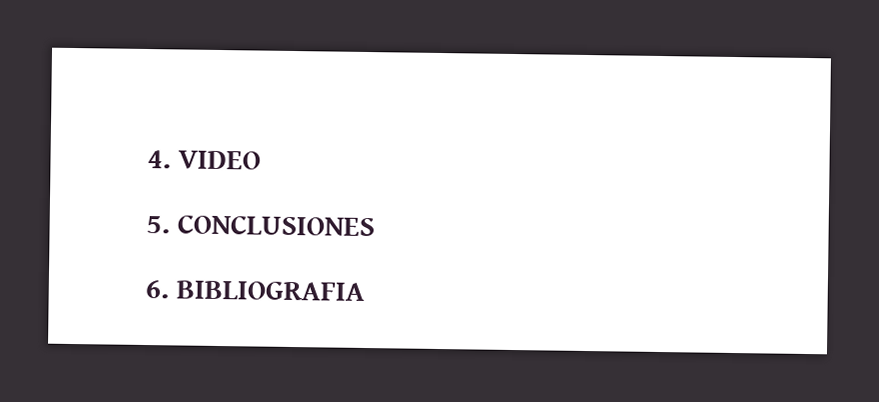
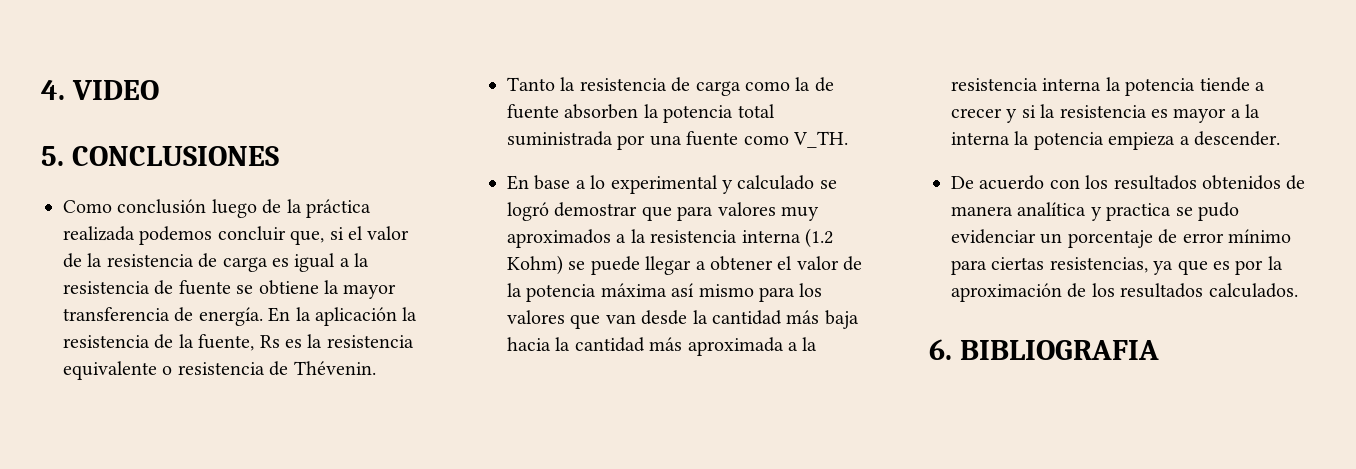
+ Como conclusión luego de la práctica realizada podemos concluir que, si el valor de la resistencia de carga es igual a la resistencia de fuente se obtiene la mayor transferencia de energía. En la aplicación la resistencia de la fuente, Rs es la resistencia equivalente o resistencia de Thévenin.
+ Tanto la resistencia de carga como la de fuente absorben la potencia total suministrada por una fuente como V_TH.
+ En base a lo experimental y calculado se logró demostrar que para valores muy aproximados a la resistencia interna (1.2 Kohm) se puede llegar a obtener el valor de la potencia máxima así mismo para los valores que van desde la cantidad más baja hacia la cantidad más aproximada a la resistencia interna la potencia tiende a crecer y si la resistencia es mayor a la interna la potencia empieza a descender.
+ De acuerdo con los resultados obtenidos de manera analítica y practica se pudo evidenciar un porcentaje de error mínimo para ciertas resistencias, ya que es por la aproximación de los resultados calculados.

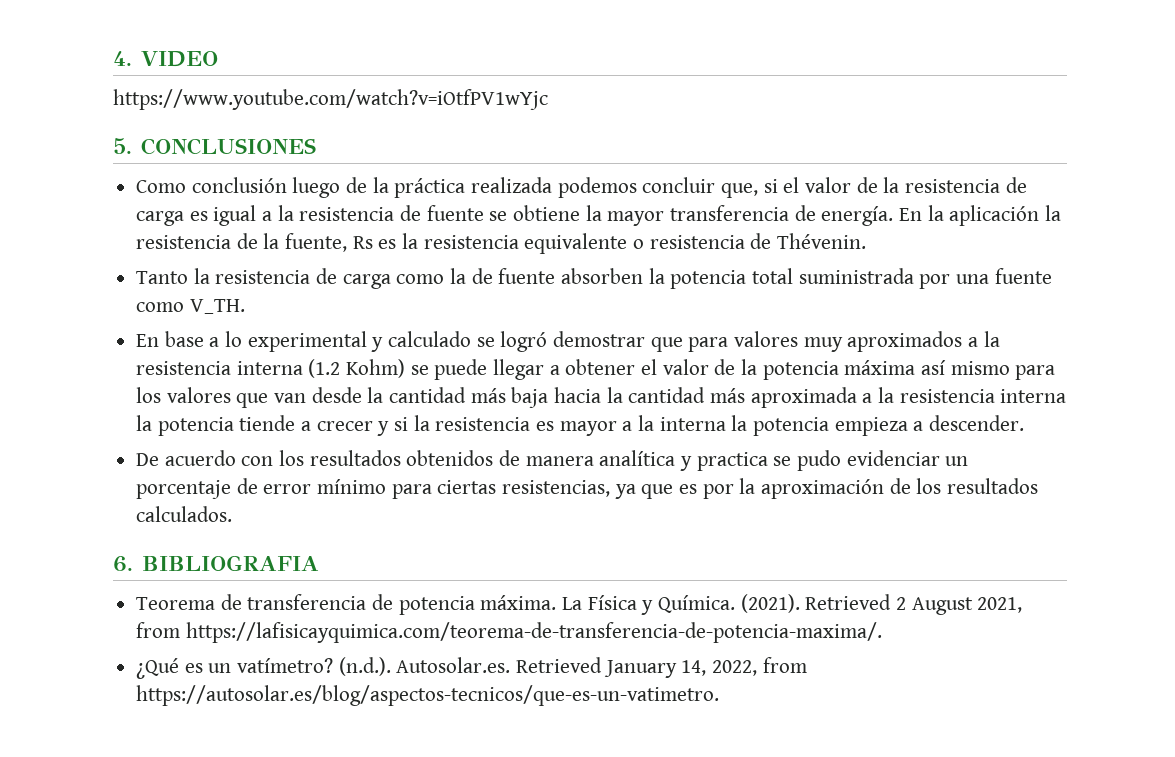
+ https://www.youtube.com/watch?v=iOtfPV1wYjc
+ Teorema de transferencia de potencia máxima. La Física y Química. (2021). Retrieved 2 August 2021, from https://lafisicayquimica.com/teorema-de-transferencia-de-potencia-maxima/.
+ ¿Qué es un vatímetro? (n.d.). Autosolar.es. Retrieved January 14, 2022, from https://autosolar.es/blog/aspectos-tecnicos/que-es-un-vatimetro.

